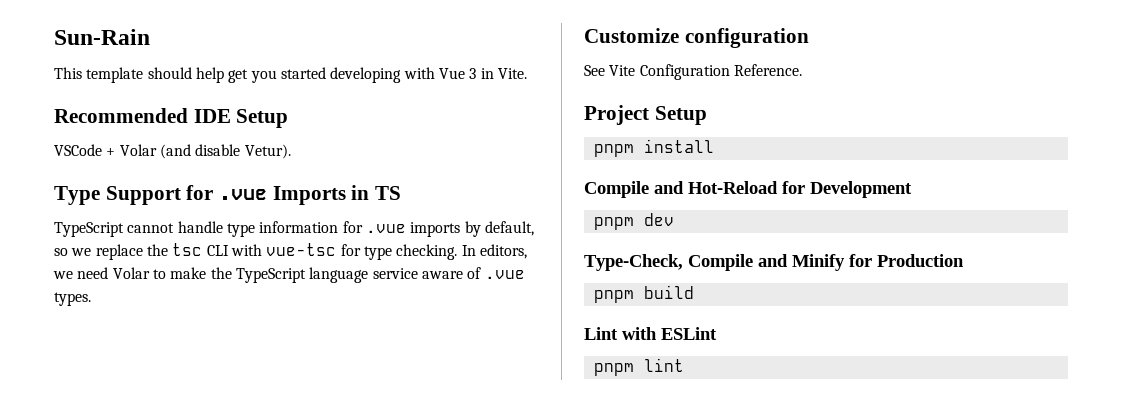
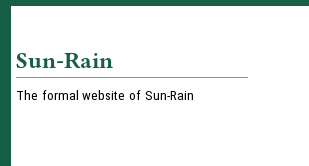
- This template should help get you started developing with Vue 3 in Vite.
- Recommended IDE Setup
- VSCode + Volar (and disable Vetur).
- Type Support for .vue Imports in TS
- TypeScript cannot handle type information for .vue imports by default, so we replace the tsc CLI with vue-tsc for type checking. In editors, we need Volar to make the TypeScript language service aware of .vue types.
- Customize configuration
- See Vite Configuration Reference.
- Project Setup
- pnpm install
- Compile and Hot-Reload for Development
- pnpm dev
- Type-Check, Compile and Minify for Production
- pnpm build
- Lint with ESLint
- pnpm lint
+ The formal website of Sun-Rain

